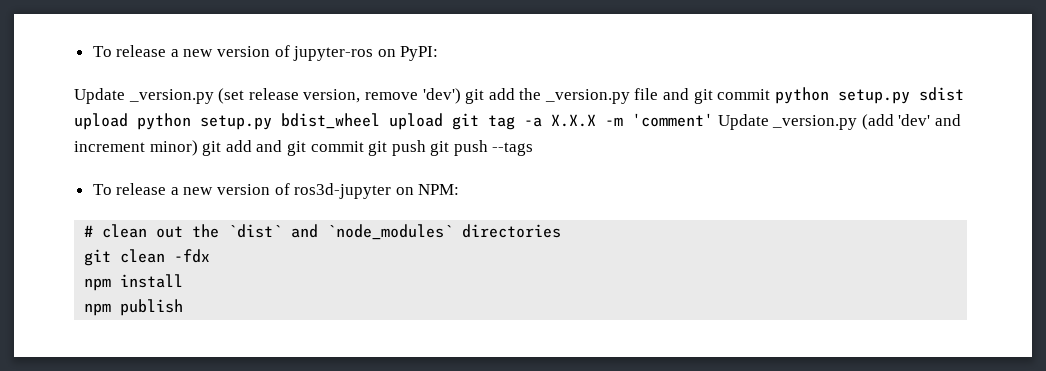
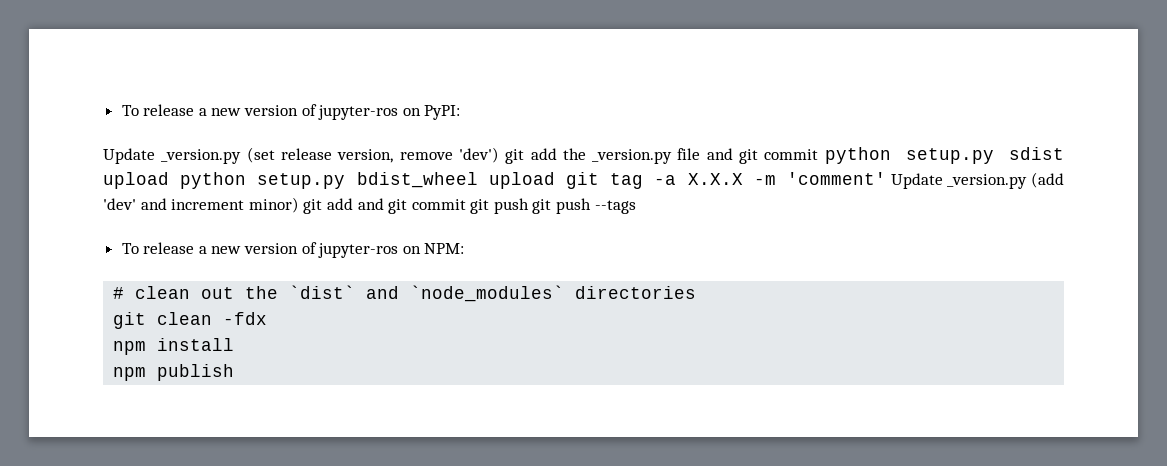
- To release a new version of ros3d-jupyter on NPM:
+ To release a new version of jupyter-ros on NPM:

